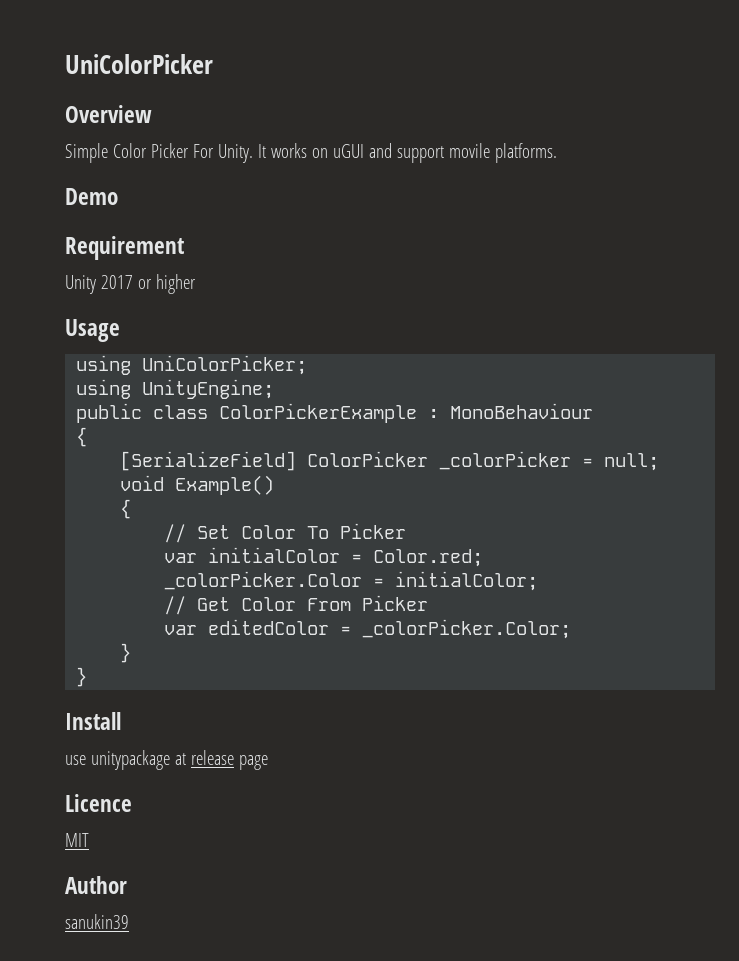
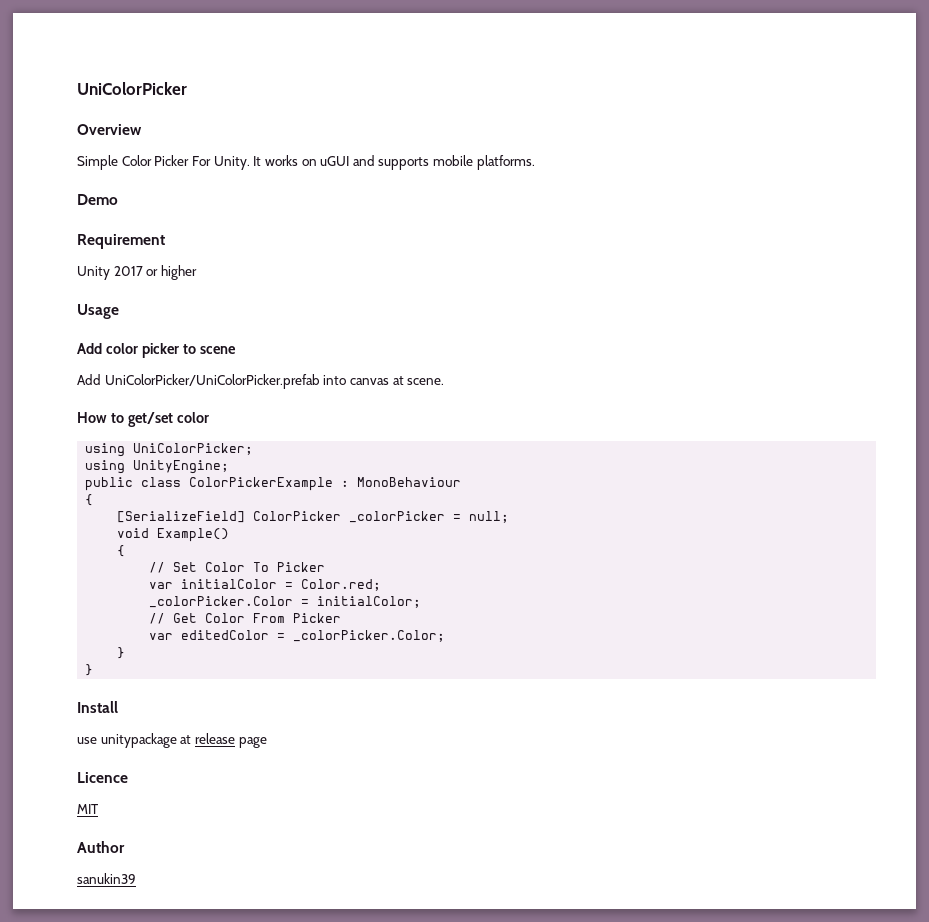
- It works on uGUI and support movile platforms.
+ It works on uGUI and supports mobile platforms.
+ Add color picker to scene
+ Add UniColorPicker/UniColorPicker.prefab into canvas at scene.
+ How to get/set color

